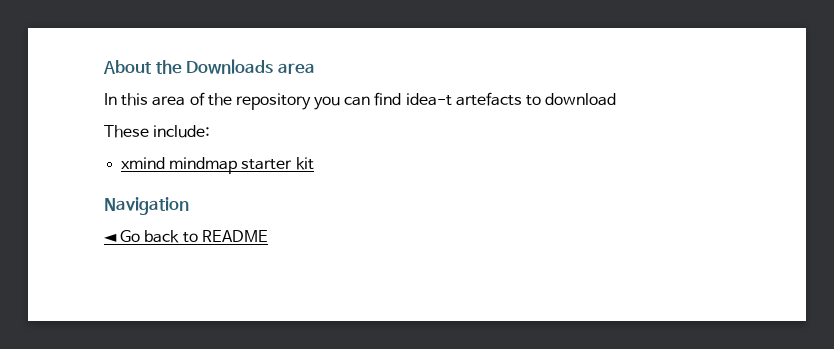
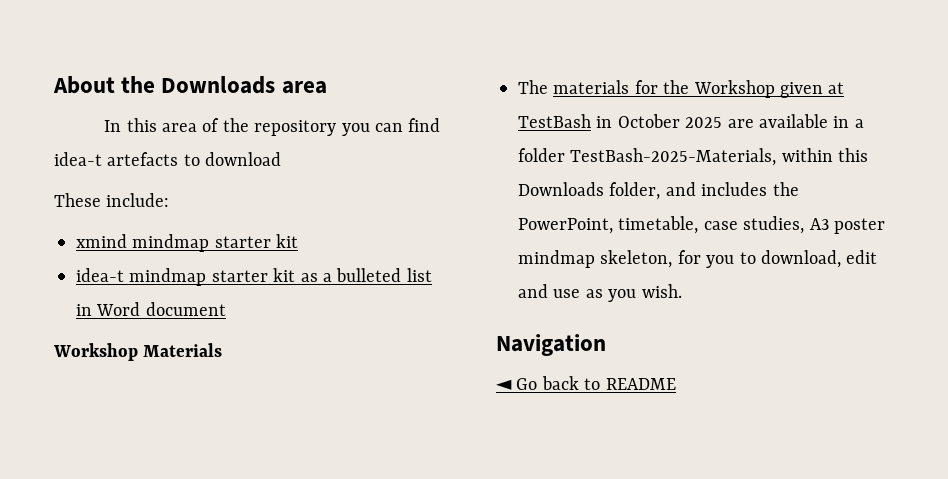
+ idea-t mindmap starter kit as a bulleted list in Word document
+ Workshop Materials
+ The materials for the Workshop given at TestBash in October 2025 are available in a folder TestBash-2025-Materials, within this Downloads folder, and includes the PowerPoint, timetable, case studies, A3 poster mindmap skeleton, for you to download, edit and use as you wish.

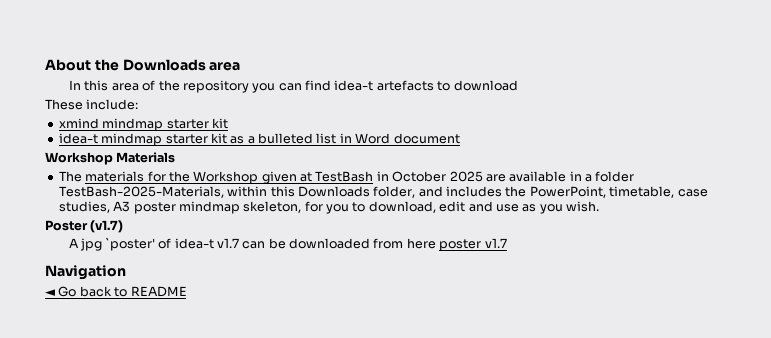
+ Poster (v1.7)
+ A jpg `poster' of idea-t v1.7 can be downloaded from here poster v1.7

